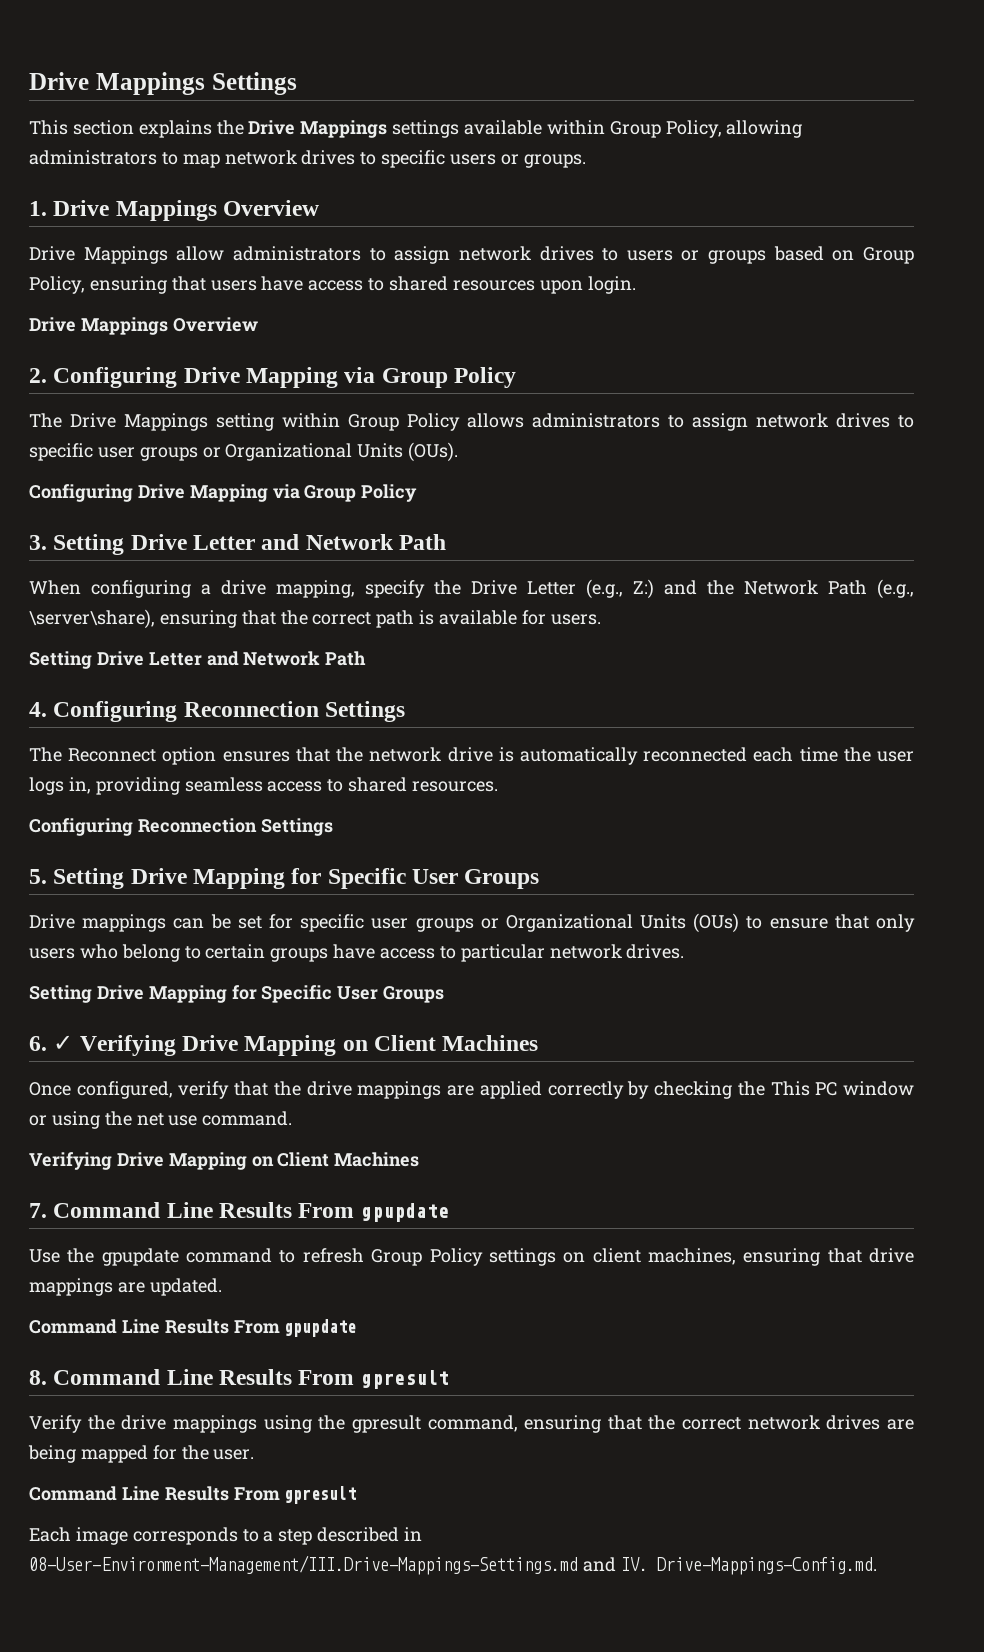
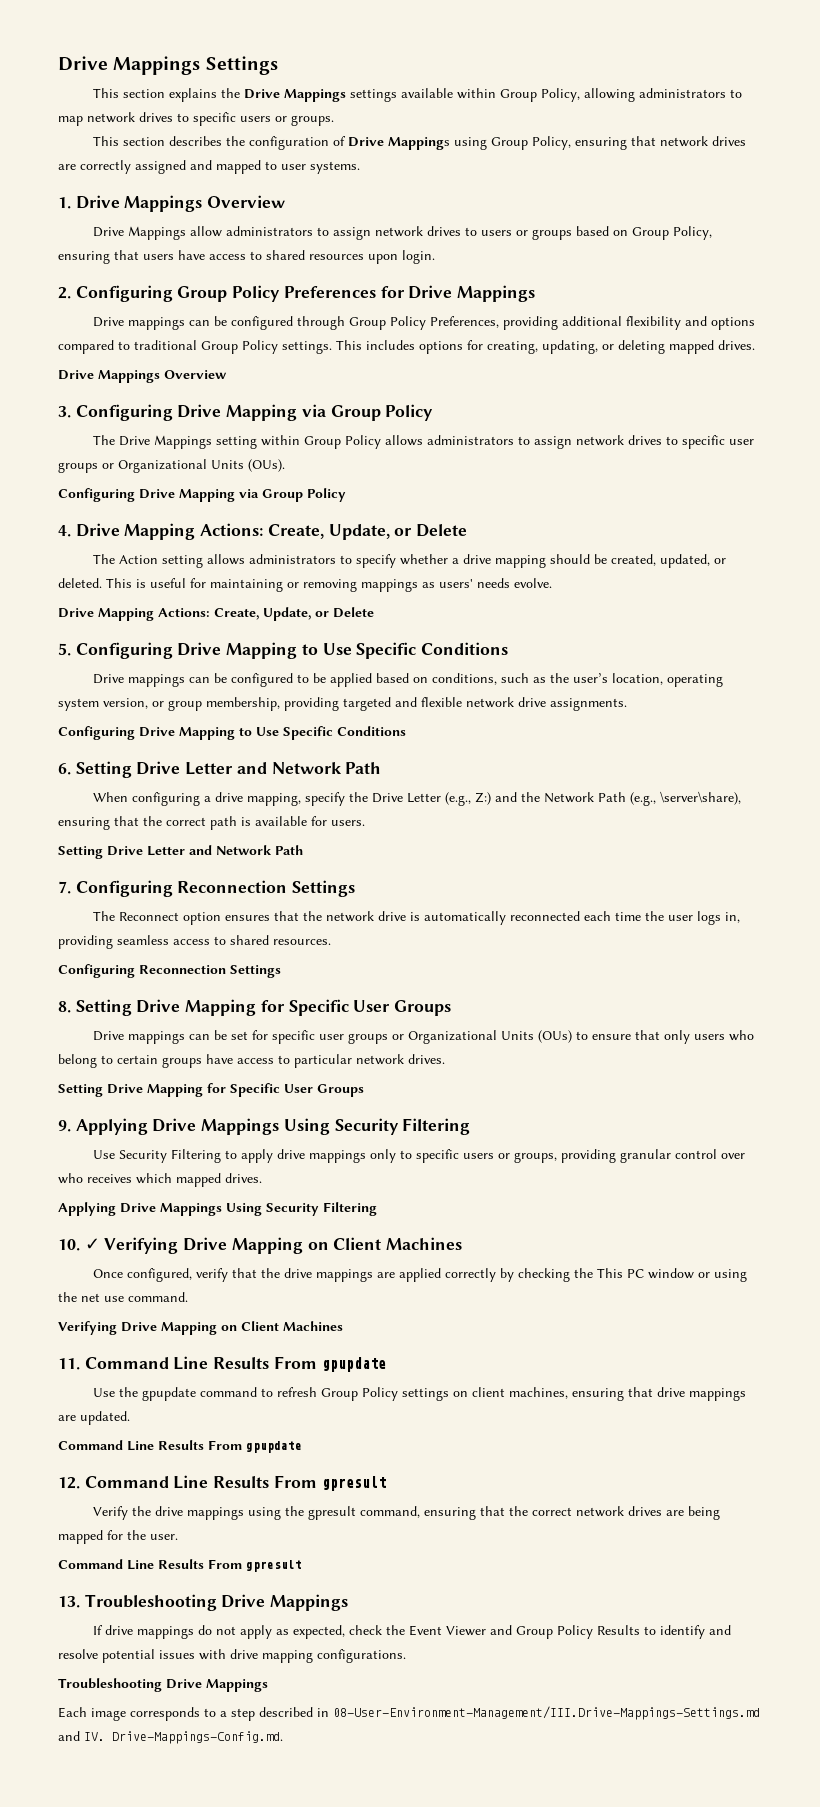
+ This section describes the configuration of Drive Mappings using Group Policy, ensuring that network drives are correctly assigned and mapped to user systems.
  Drive Mappings allow administrators to assign network drives to users or groups based on Group Policy, ensuring that users have access to shared resources upon login.
+ 2. Configuring Group Policy Preferences for Drive Mappings
+ Drive mappings can be configured through Group Policy Preferences, providing additional flexibility and options compared to traditional Group Policy settings. This includes options for creating, updating, or deleting mapped drives.
  Drive Mappings Overview
- 2. Configuring Drive Mapping via Group Policy
+ 3. Configuring Drive Mapping via Group Policy
- 3. Setting Drive Letter and Network Path
+ 4. Drive Mapping Actions: Create, Update, or Delete
+ The Action setting allows administrators to specify whether a drive mapping should be created, updated, or deleted. This is useful for maintaining or removing mappings as users' needs evolve.
+ Drive Mapping Actions: Create, Update, or Delete
+ 5. Configuring Drive Mapping to Use Specific Conditions
+ Drive mappings can be configured to be applied based on conditions, such as the user’s location, operating system version, or group membership, providing targeted and flexible network drive assignments.
+ Configuring Drive Mapping to Use Specific Conditions
+ 6. Setting Drive Letter and Network Path
- 4. Configuring Reconnection Settings
+ 7. Configuring Reconnection Settings
- 5. Setting Drive Mapping for Specific User Groups
+ 8. Setting Drive Mapping for Specific User Groups
- 6. ✓ Verifying Drive Mapping on Client Machines
+ 9. Applying Drive Mappings Using Security Filtering
+ Use Security Filtering to apply drive mappings only to specific users or groups, providing granular control over who receives which mapped drives.
+ Applying Drive Mappings Using Security Filtering
+ 10. ✓ Verifying Drive Mapping on Client Machines
- 7. Command Line Results From gpupdate
+ 11. Command Line Results From gpupdate
- 8. Command Line Results From gpresult
+ 12. Command Line Results From gpresult
+ 13. Troubleshooting Drive Mappings
+ If drive mappings do not apply as expected, check the Event Viewer and Group Policy Results to identify and resolve potential issues with drive mapping configurations.
+ Troubleshooting Drive Mappings

